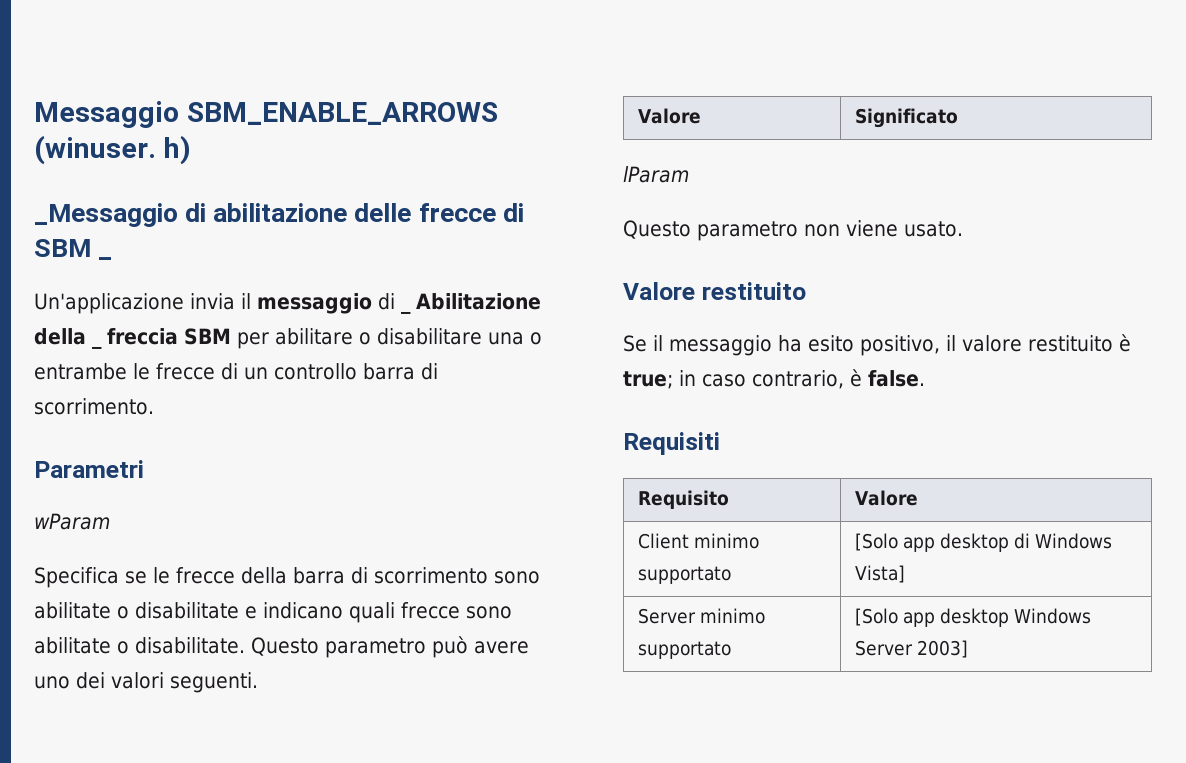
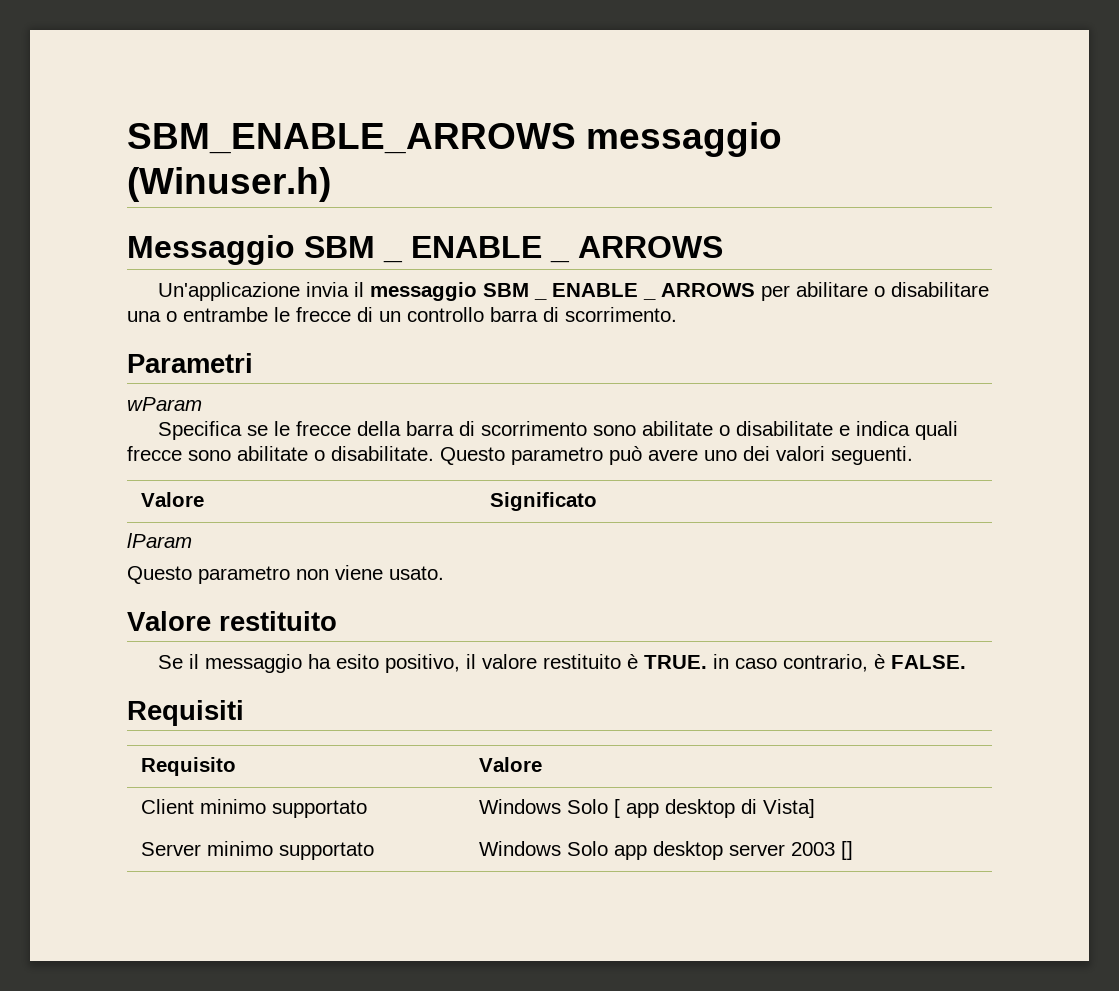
- Messaggio SBM_ENABLE_ARROWS (winuser. h)
- _Messaggio di abilitazione delle frecce di SBM _
+ SBM_ENABLE_ARROWS messaggio (Winuser.h)
+ Messaggio SBM _ ENABLE _ ARROWS
- Un'applicazione invia il messaggio di _ Abilitazione della _ freccia SBM per abilitare o disabilitare una o entrambe le frecce di un controllo barra di scorrimento.
+ Un'applicazione invia il messaggio SBM _ ENABLE _ ARROWS per abilitare o disabilitare una o entrambe le frecce di un controllo barra di scorrimento.
- Specifica se le frecce della barra di scorrimento sono abilitate o disabilitate e indicano quali frecce sono abilitate o disabilitate.
+ Specifica se le frecce della barra di scorrimento sono abilitate o disabilitate e indica quali frecce sono abilitate o disabilitate.
- Se il messaggio ha esito positivo, il valore restituito è true; in caso contrario, è false.
+ Se il messaggio ha esito positivo, il valore restituito è TRUE. in caso contrario, è FALSE.
- Client minimo supportato | [Solo app desktop di Windows Vista]
+ Client minimo supportato | Windows Solo [ app desktop di Vista]
- Server minimo supportato | [Solo app desktop Windows Server 2003]
+ Server minimo supportato | Windows Solo app desktop server 2003 []

